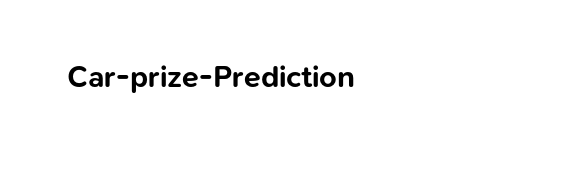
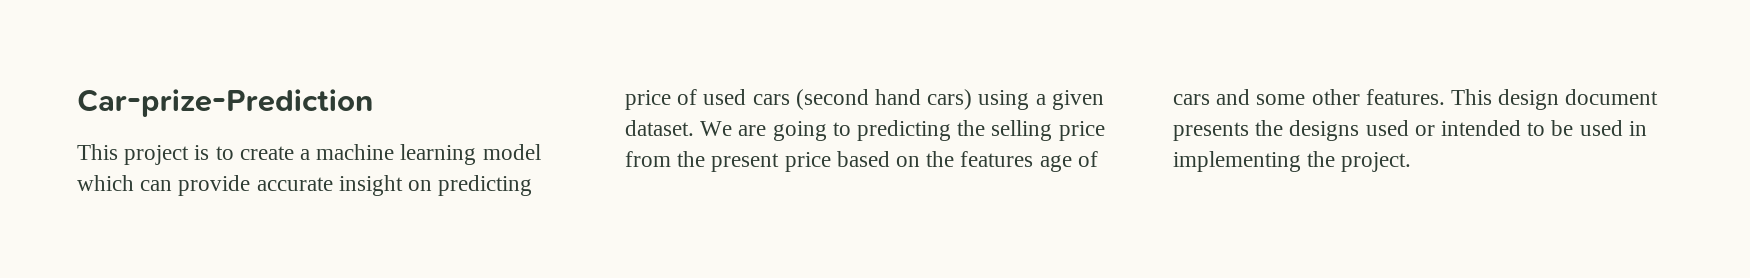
+ This project is to create a machine learning model which can provide accurate insight on predicting price of used cars (second hand cars) using a given dataset. We are going to predicting the selling price from the present price based on the features age of cars and some other features. This design document presents the designs used or intended to be used in implementing the project.

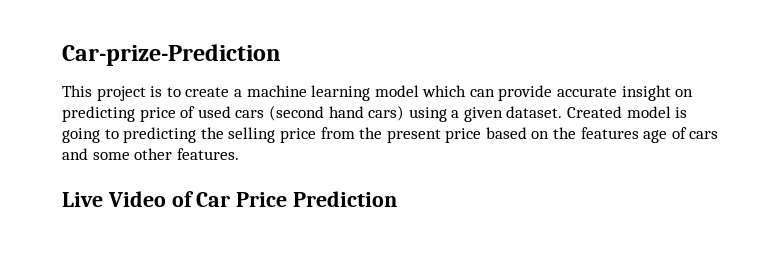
- We are going to predicting the selling price from the present price based on the features age of cars and some other features. This design document presents the designs used or intended to be used in implementing the project.
+ Created model is going to predicting the selling price from the present price based on the features age of cars and some other features.
+ Live Video of Car Price Prediction

